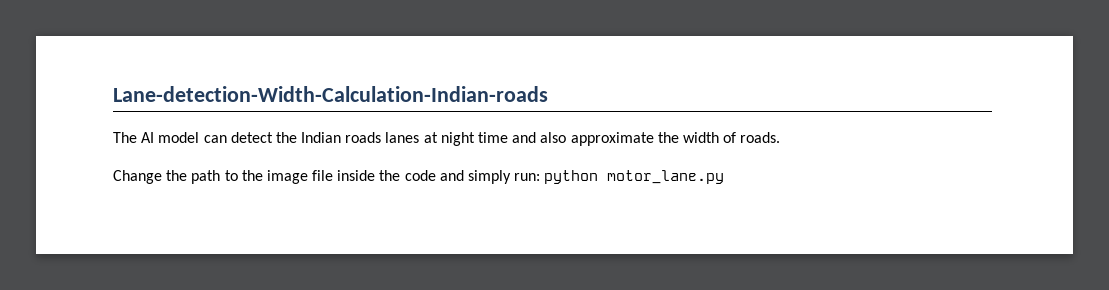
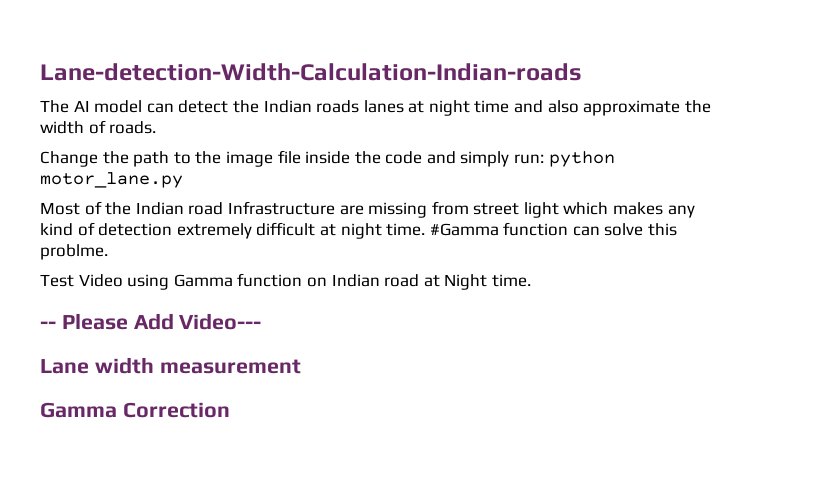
+ Most of the Indian road Infrastructure are missing from street light which makes any kind of detection extremely difficult at night time. #Gamma function can solve this problme.
+ Test Video using Gamma function on Indian road at Night time.
+ -- Please Add Video---
+ Lane width measurement
+ Gamma Correction

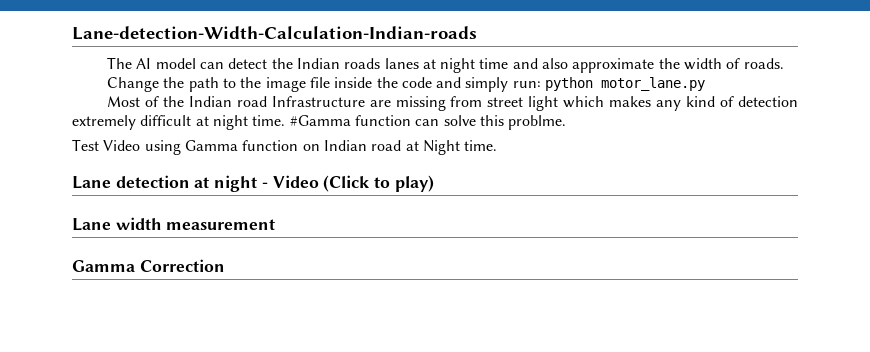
- -- Please Add Video---
+ Lane detection at night - Video (Click to play)

